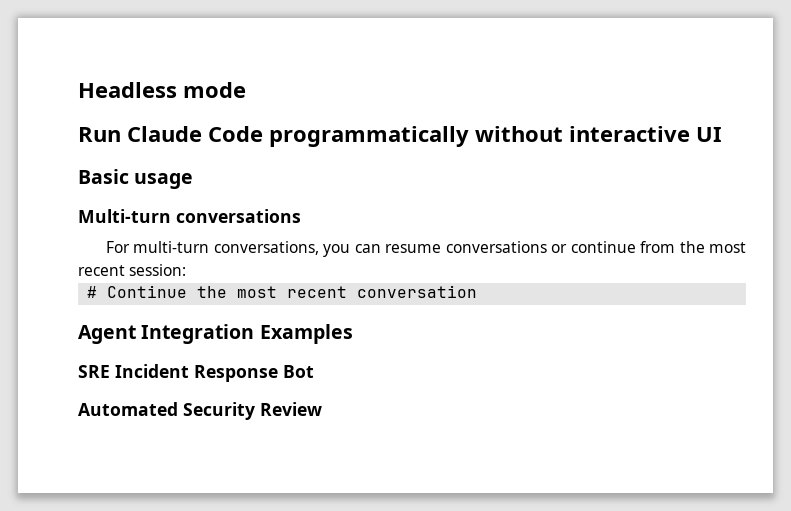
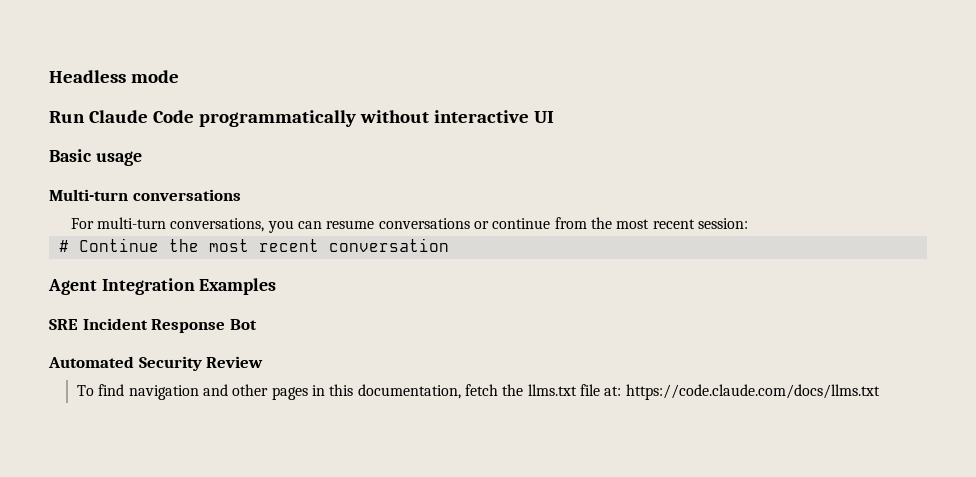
+ To find navigation and other pages in this documentation, fetch the llms.txt file at: https://code.claude.com/docs/llms.txt

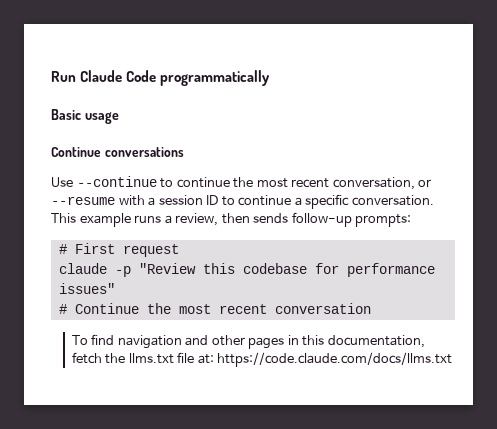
- Headless mode
- Run Claude Code programmatically without interactive UI
+ Run Claude Code programmatically
- Multi-turn conversations
+ Continue conversations
- For multi-turn conversations, you can resume conversations or continue from the most recent session:
+ Use --continue to continue the most recent conversation, or --resume with a session ID to continue a specific conversation. This example runs a review, then sends follow-up prompts:
+ # First request
+ claude -p "Review this codebase for performance issues"
- Agent Integration Examples
- SRE Incident Response Bot
- Automated Security Review

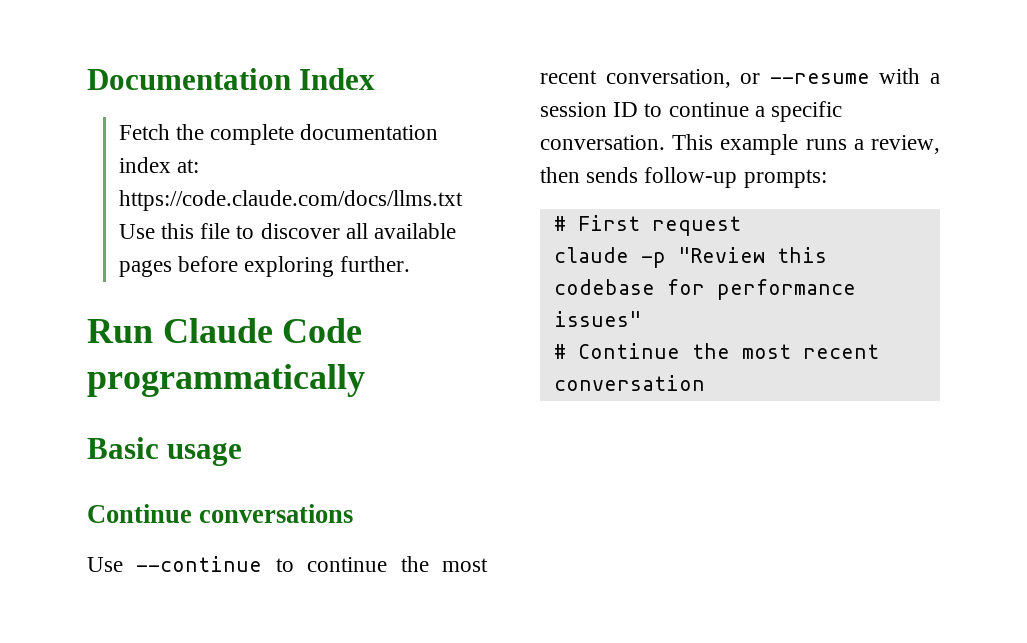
+ Documentation Index
+ Fetch the complete documentation index at: https://code.claude.com/docs/llms.txt Use this file to discover all available pages before exploring further.
- To find navigation and other pages in this documentation, fetch the llms.txt file at: https://code.claude.com/docs/llms.txt

